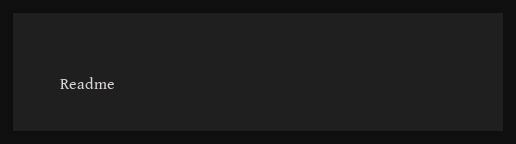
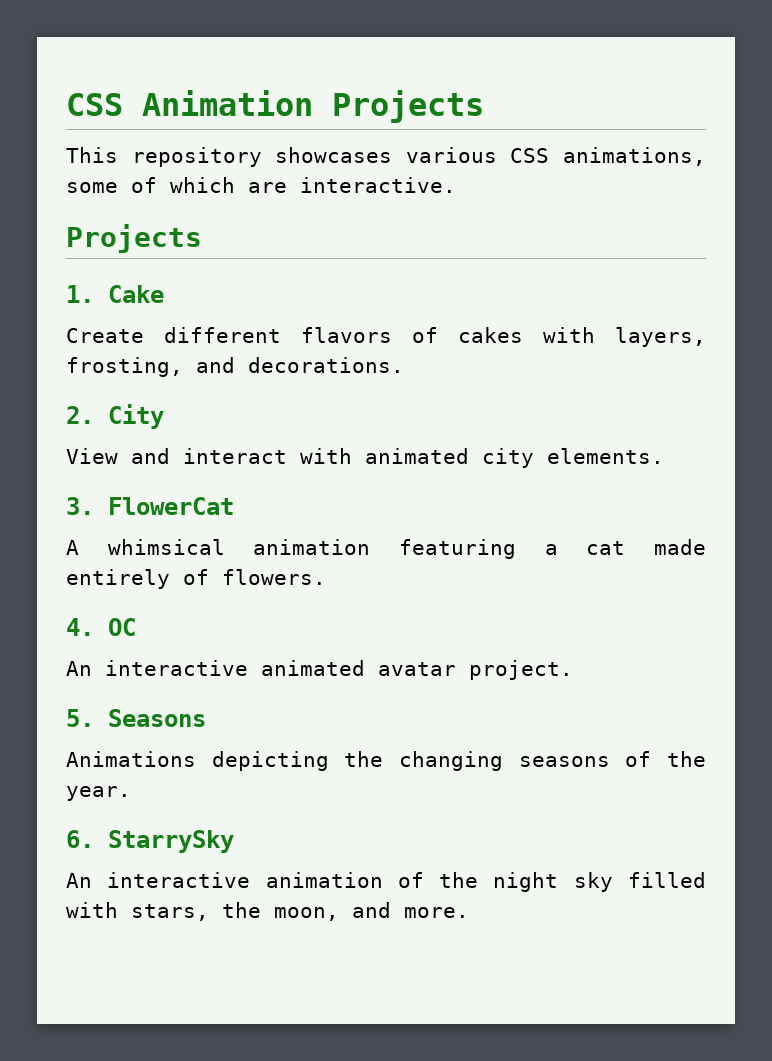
- Readme
+ CSS Animation Projects
+ This repository showcases various CSS animations, some of which are interactive.
+ Projects
+ 1. Cake
+ Create different flavors of cakes with layers, frosting, and decorations.
+ 2. City
+ View and interact with animated city elements.
+ 3. FlowerCat
+ A whimsical animation featuring a cat made entirely of flowers.
+ 4. OC
+ An interactive animated avatar project.
+ 5. Seasons
+ Animations depicting the changing seasons of the year.
+ 6. StarrySky
+ An interactive animation of the night sky filled with stars, the moon, and more.

